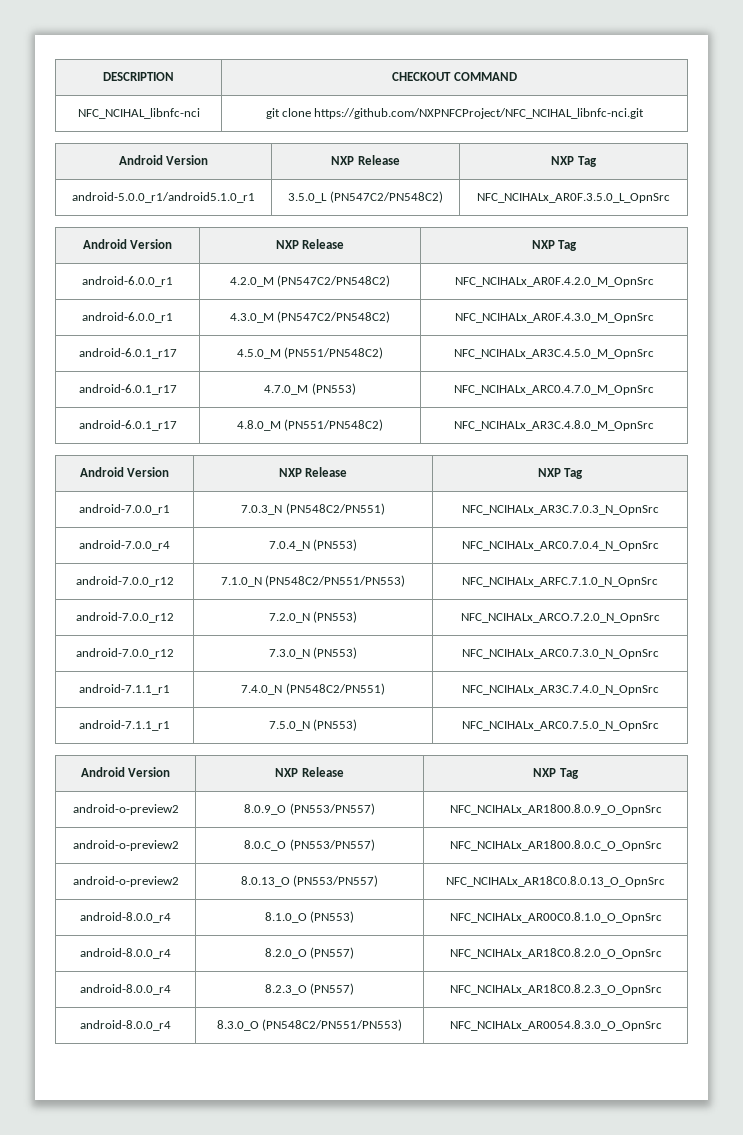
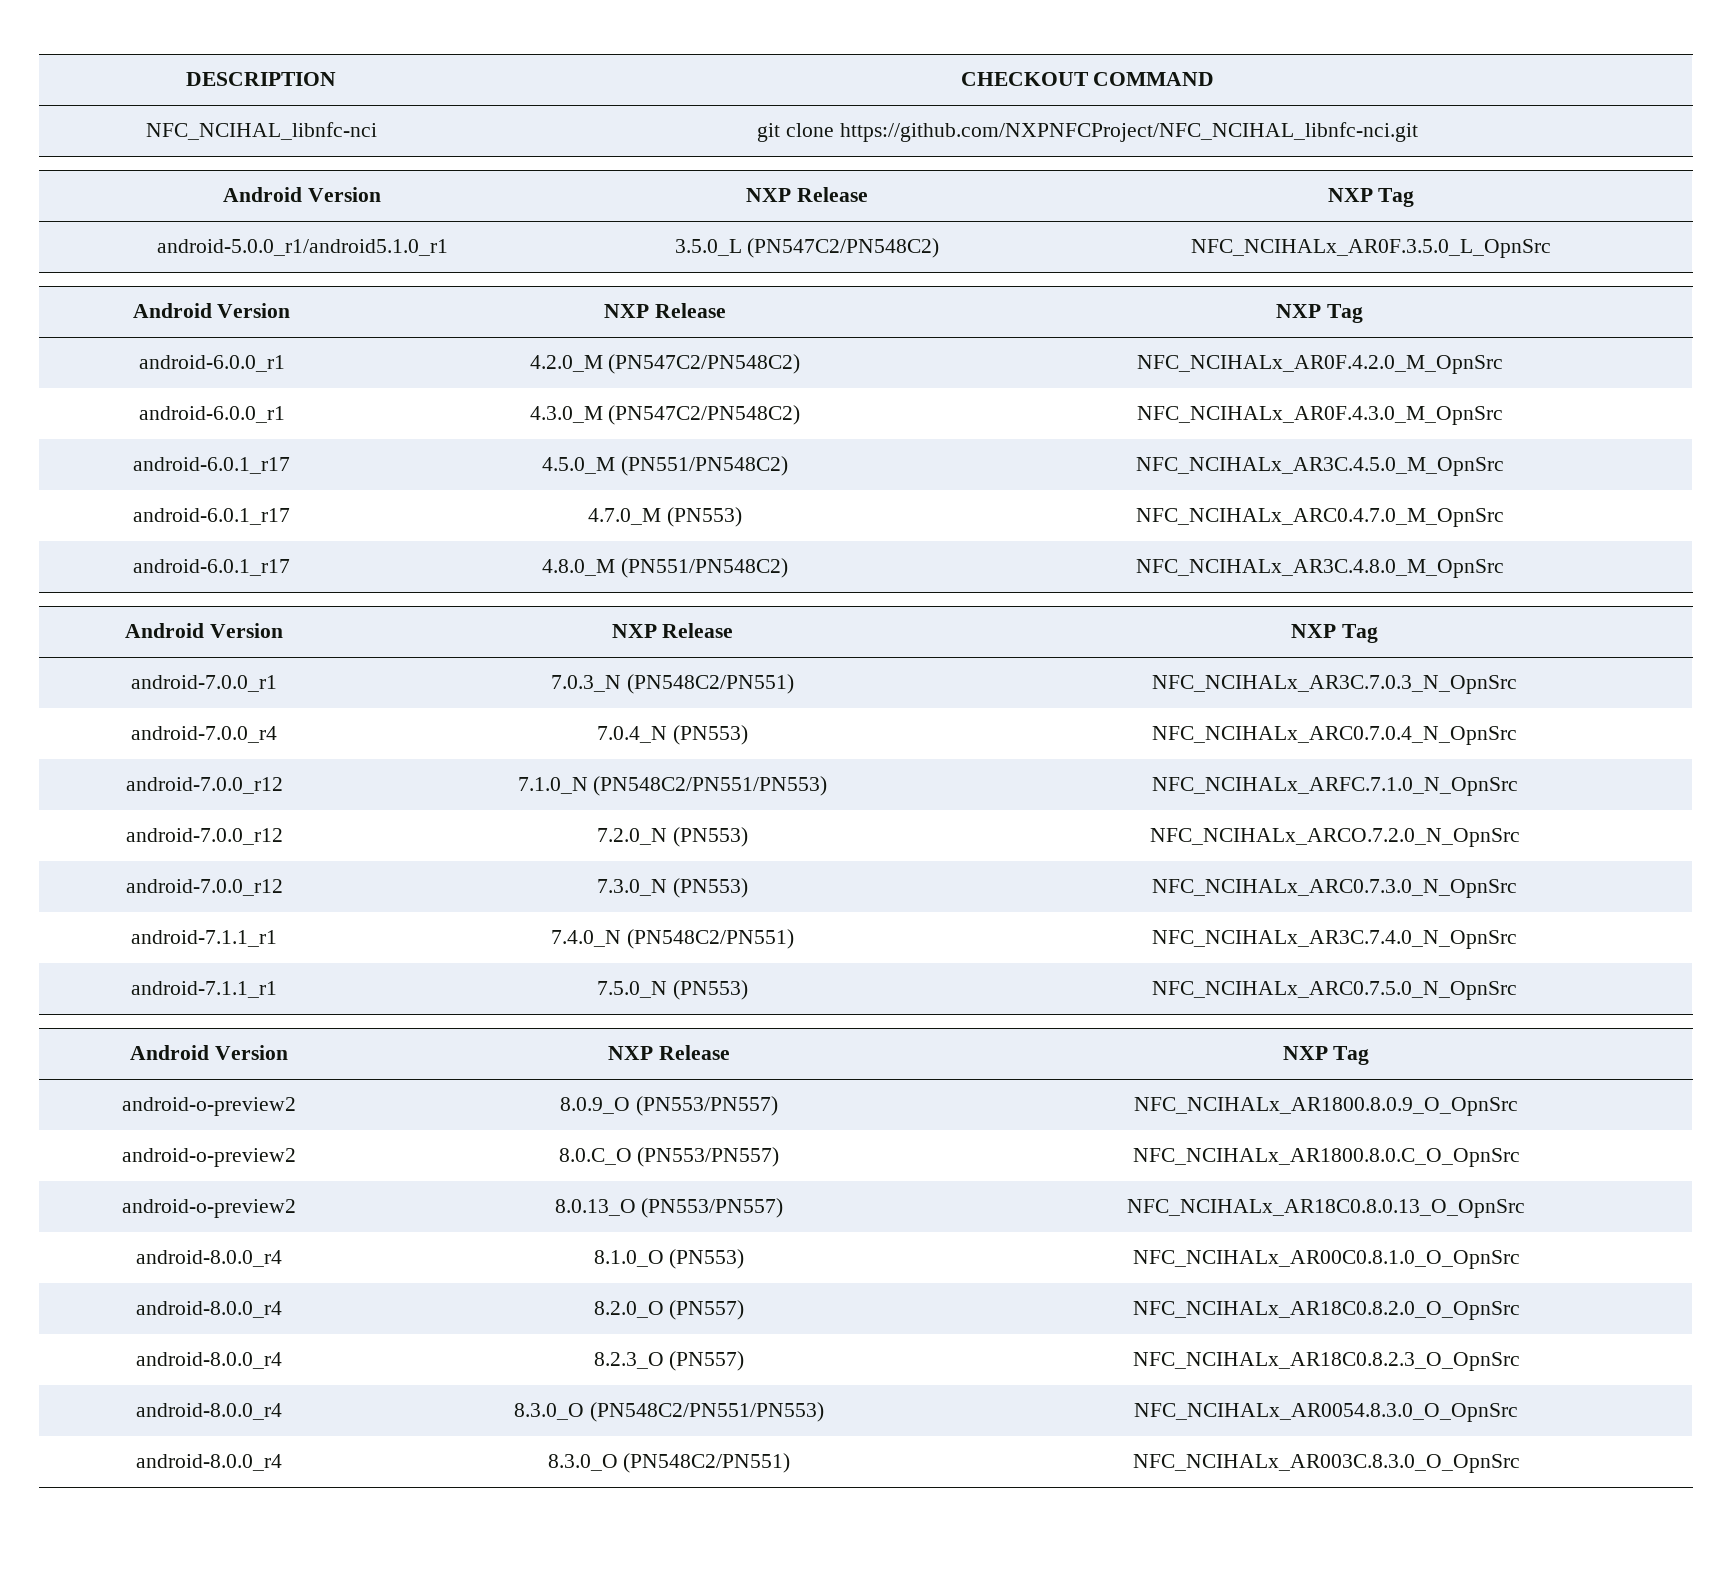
+ android-8.0.0_r4 | 8.3.0_O (PN548C2/PN551) | NFC_NCIHALx_AR003C.8.3.0_O_OpnSrc

